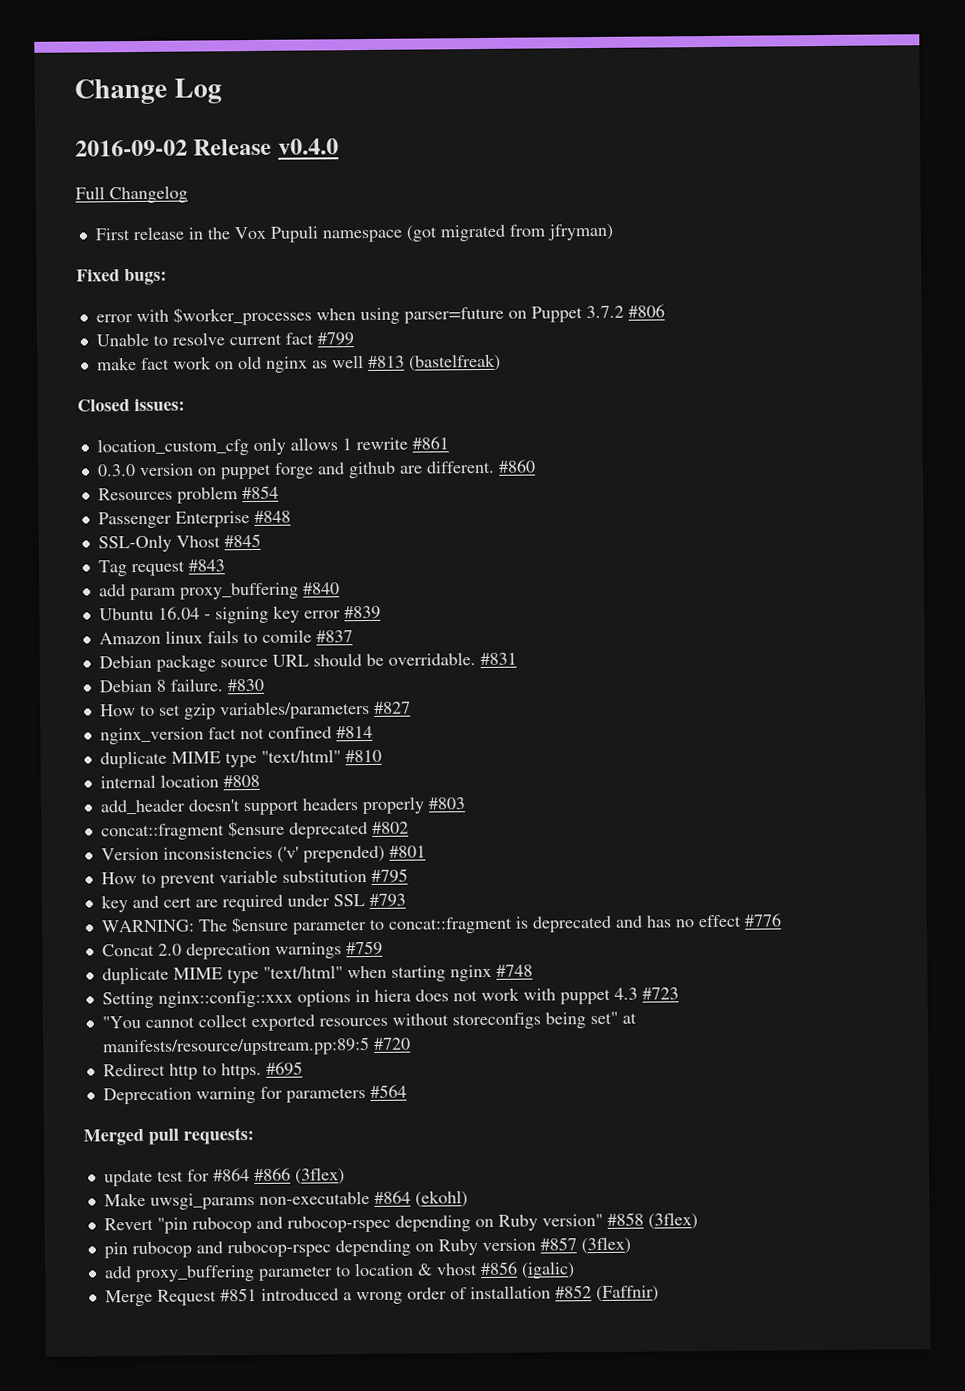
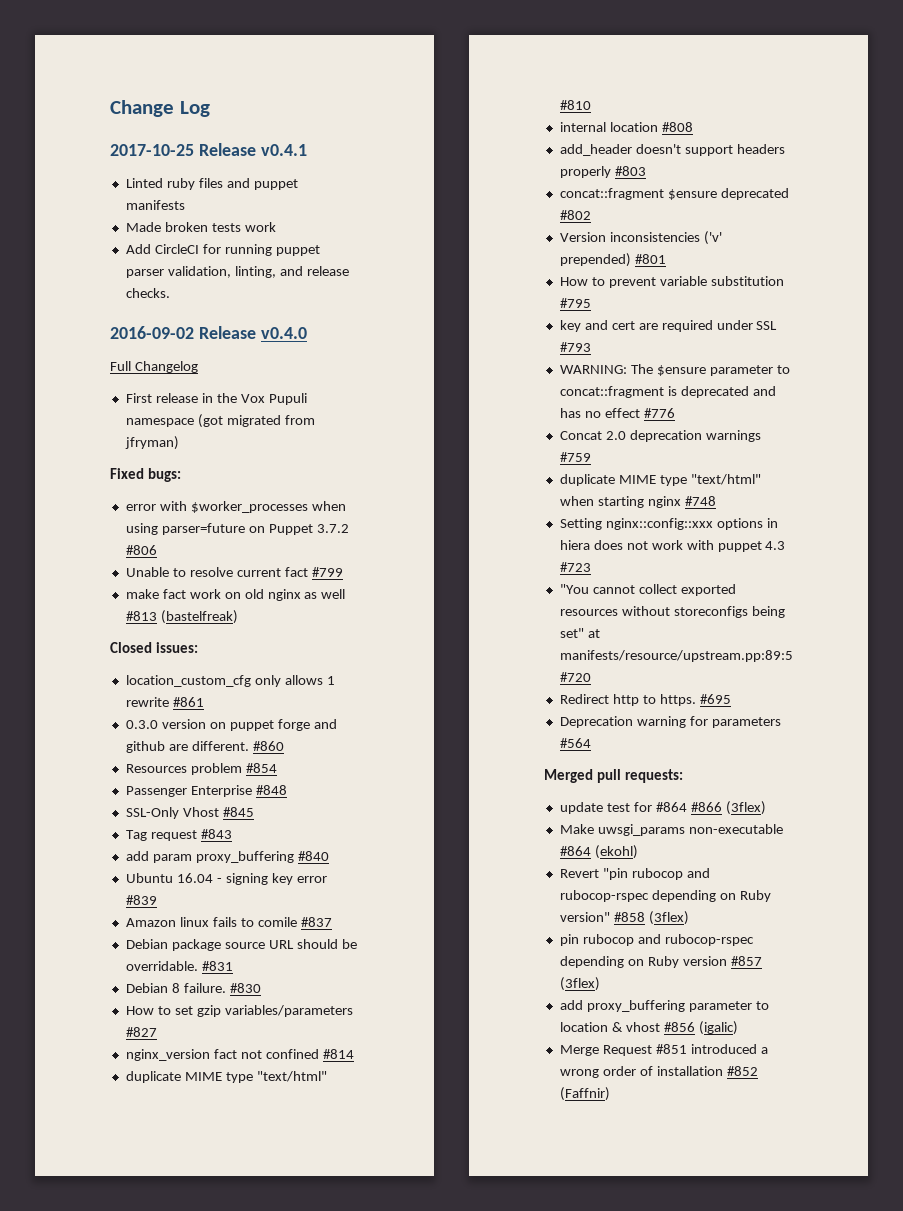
+ 2017-10-25 Release v0.4.1
+ Linted ruby files and puppet manifests
+ Made broken tests work
+ Add CircleCI for running puppet parser validation, linting, and release checks.

